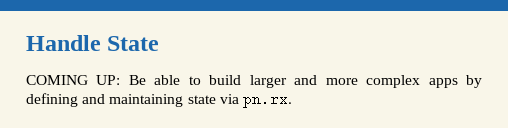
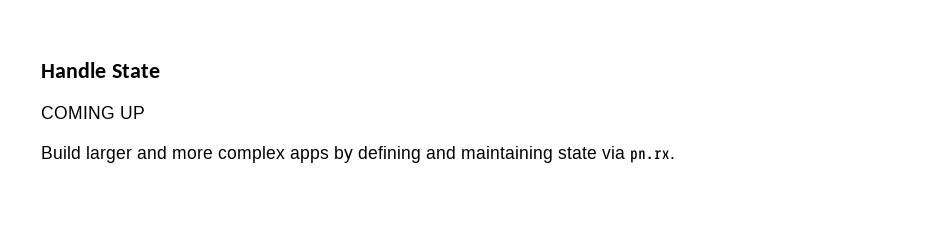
- COMING UP: Be able to build larger and more complex apps by defining and maintaining state via pn.rx.
+ COMING UP
+ Build larger and more complex apps by defining and maintaining state via pn.rx.

